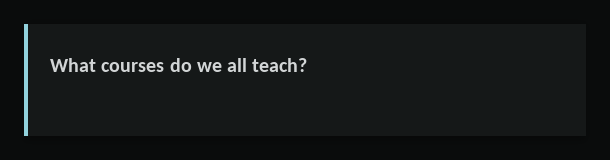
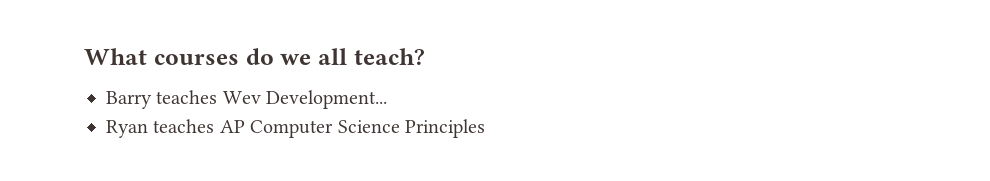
+ Barry teaches Wev Development...
+ Ryan teaches AP Computer Science Principles

